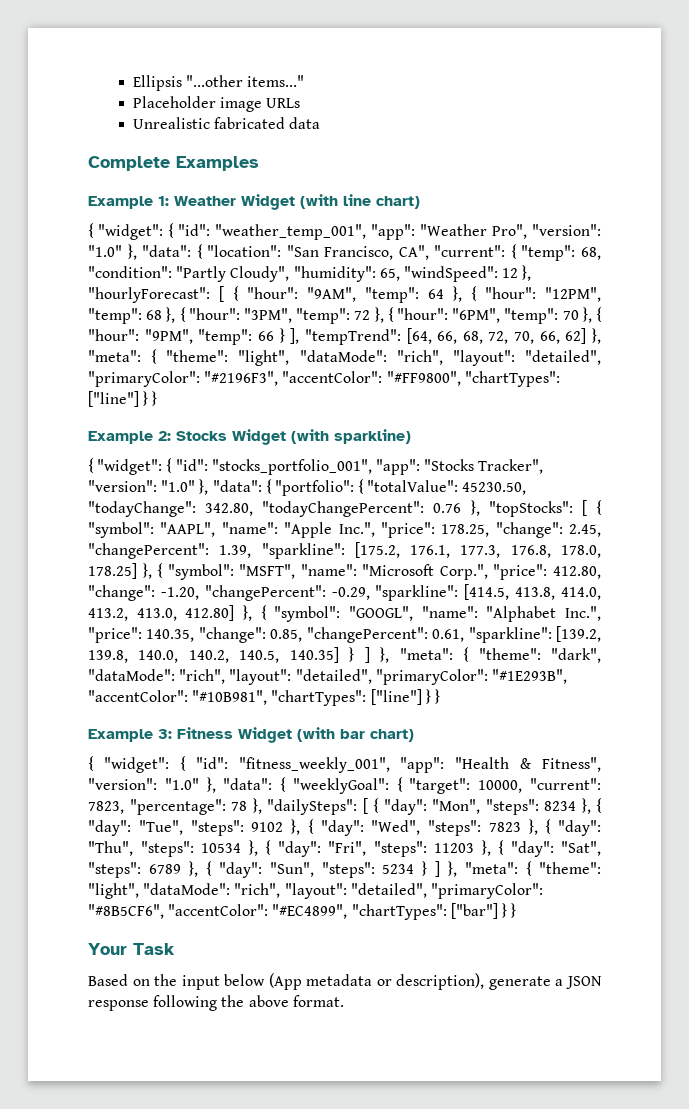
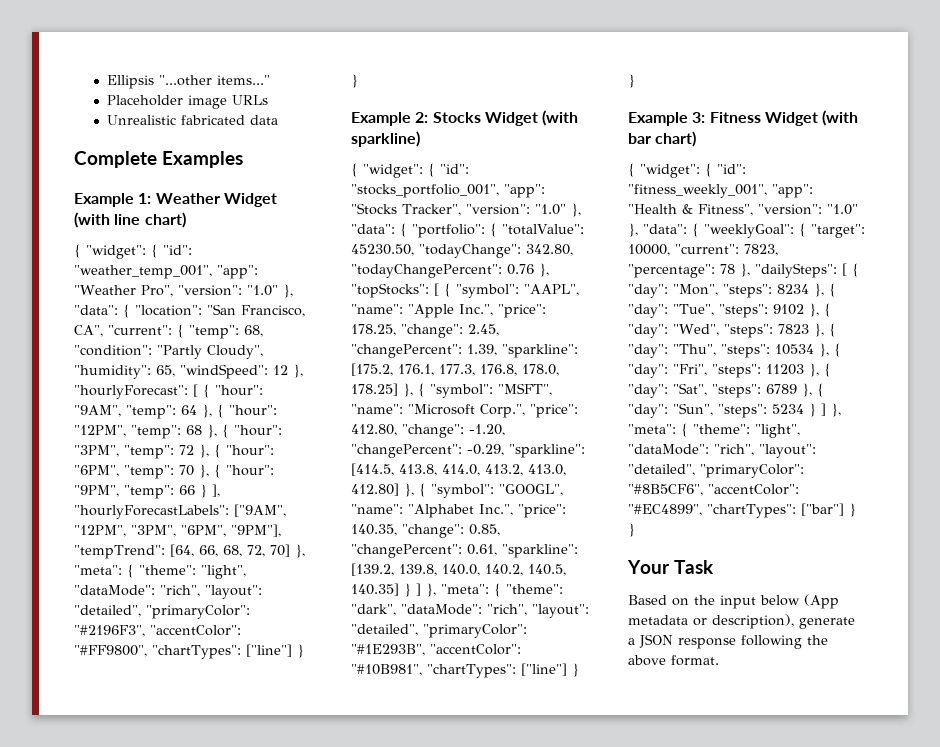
- 66 } ], "tempTrend":
+ 66 } ], "hourlyForecastLabels": ["9AM", "12PM", "3PM", "6PM", "9PM"], "tempTrend":
- [64, 66, 68, 72, 70, 66, 62] }, "meta":
+ [64, 66, 68, 72, 70] }, "meta":

